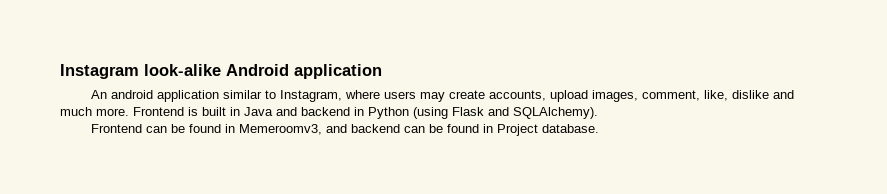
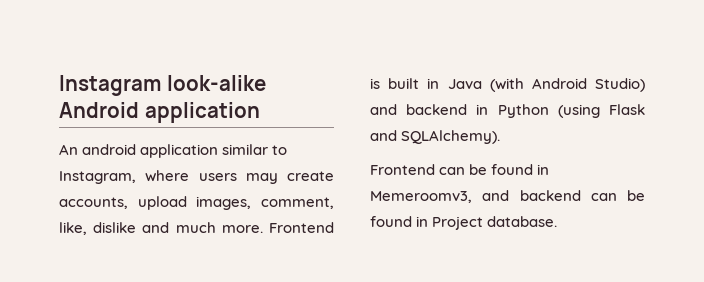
- Frontend is built in Java and backend in Python (using Flask and SQLAlchemy).
+ Frontend is built in Java (with Android Studio) and backend in Python (using Flask and SQLAlchemy).

